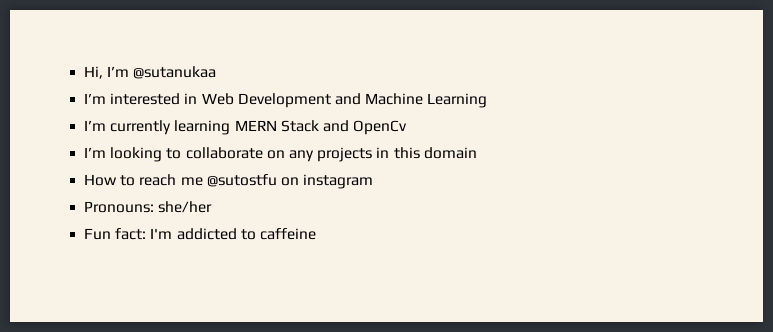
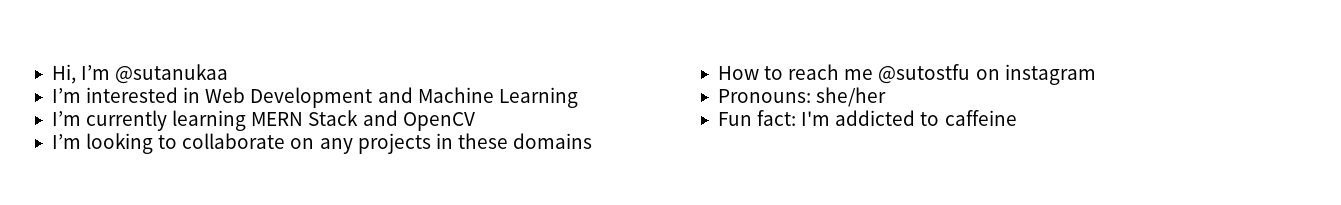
- I’m currently learning MERN Stack and OpenCv
+ I’m currently learning MERN Stack and OpenCV
- I’m looking to collaborate on any projects in this domain
+ I’m looking to collaborate on any projects in these domains

